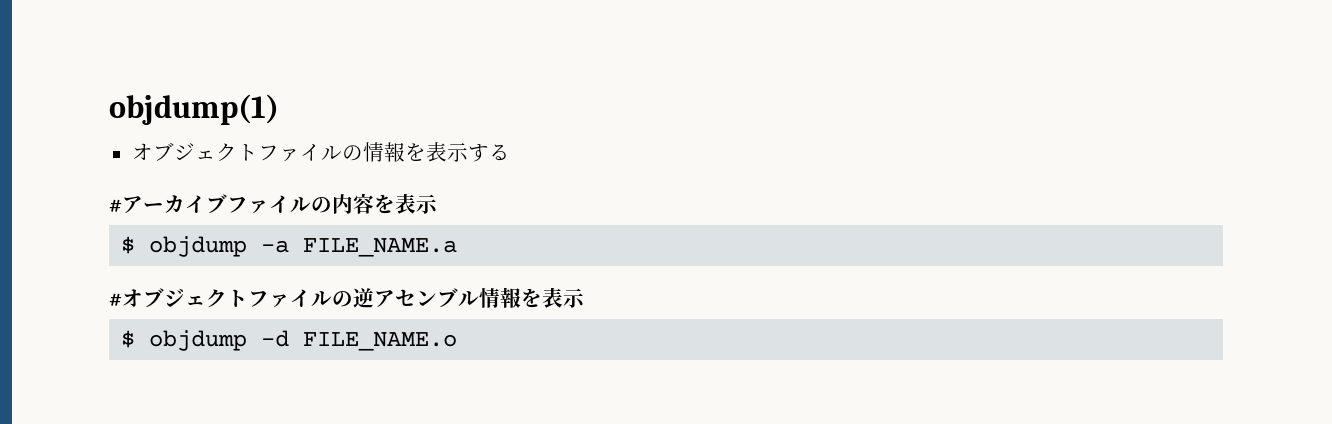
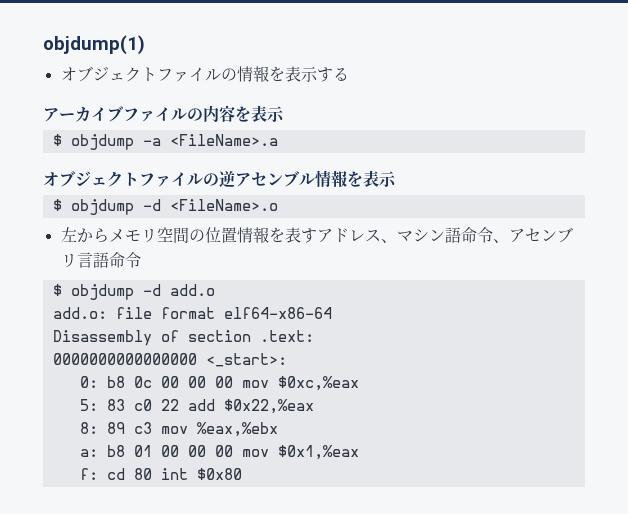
- #アーカイブファイルの内容を表示
+ アーカイブファイルの内容を表示
- $ objdump -a FILE_NAME.a
- #オブジェクトファイルの逆アセンブル情報を表示
+ $ objdump -a <FileName>.a
+ オブジェクトファイルの逆アセンブル情報を表示
- $ objdump -d FILE_NAME.o
+ $ objdump -d <FileName>.o
+ 左からメモリ空間の位置情報を表すアドレス、マシン語命令、アセンブリ言語命令
+ $ objdump -d add.o
+ add.o: file format elf64-x86-64
+ Disassembly of section .text:
+ 0000000000000000 <_start>:
+ 0: b8 0c 00 00 00 mov $0xc,%eax
+ 5: 83 c0 22 add $0x22,%eax
+ 8: 89 c3 mov %eax,%ebx
+ a: b8 01 00 00 00 mov $0x1,%eax
+ f: cd 80 int $0x80

